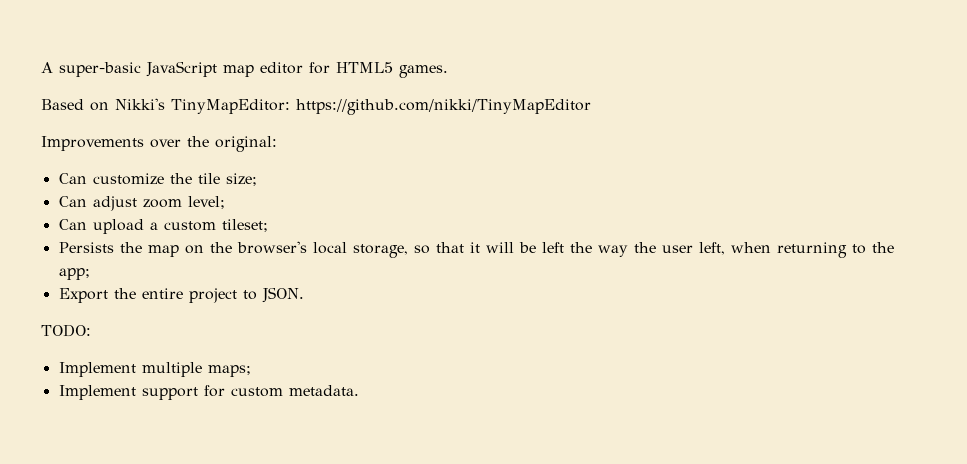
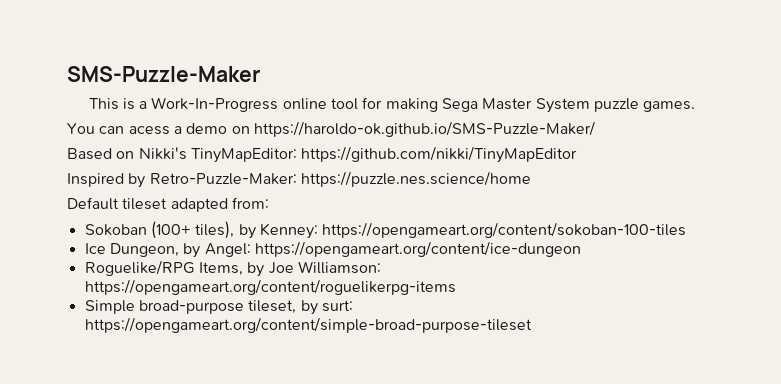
- A super-basic JavaScript map editor for HTML5 games.
+ SMS-Puzzle-Maker
+ This is a Work-In-Progress online tool for making Sega Master System puzzle games.
+ You can acess a demo on https://haroldo-ok.github.io/SMS-Puzzle-Maker/
- Improvements over the original:
- Can customize the tile size;
- Can adjust zoom level;
- Can upload a custom tileset;
- Persists the map on the browser's local storage, so that it will be left the way the user left, when returning to the app;
- Export the entire project to JSON.
- TODO:
- Implement multiple maps;
- Implement support for custom metadata.
+ Inspired by Retro-Puzzle-Maker: https://puzzle.nes.science/home
+ Default tileset adapted from:
+ Sokoban (100+ tiles), by Kenney: https://opengameart.org/content/sokoban-100-tiles
+ Ice Dungeon, by Angel: https://opengameart.org/content/ice-dungeon
+ Roguelike/RPG Items, by Joe Williamson: https://opengameart.org/content/roguelikerpg-items
+ Simple broad-purpose tileset, by surt: https://opengameart.org/content/simple-broad-purpose-tileset

